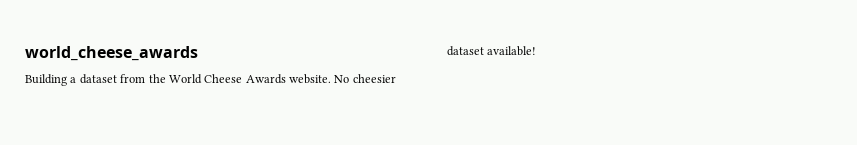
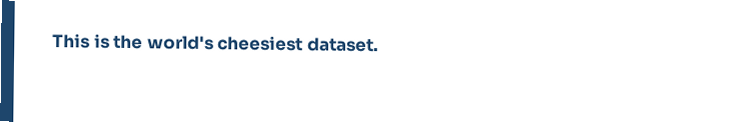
- world_cheese_awards
- Building a dataset from the World Cheese Awards website. No cheesier dataset available!
+ This is the world's cheesiest dataset.

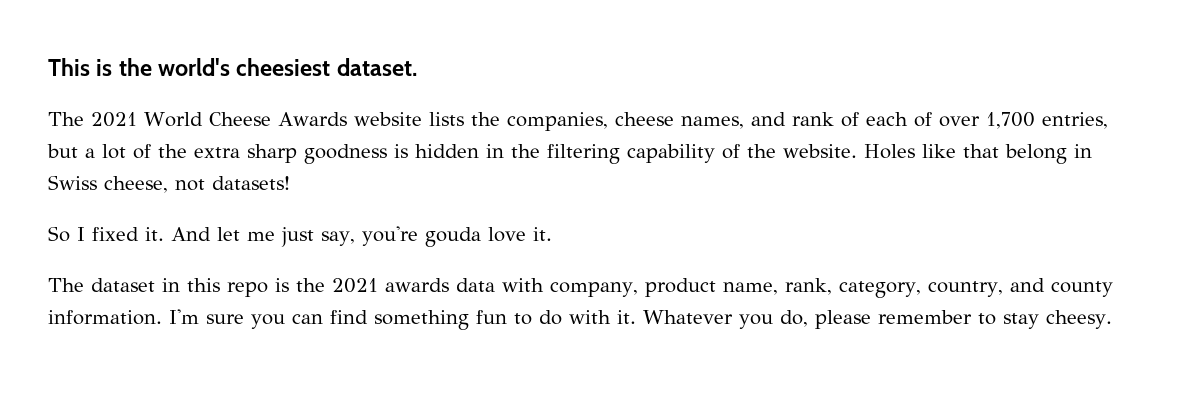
+ The 2021 World Cheese Awards website lists the companies, cheese names, and rank of each of over 1,700 entries, but a lot of the extra sharp goodness is hidden in the filtering capability of the website. Holes like that belong in Swiss cheese, not datasets!
+ So I fixed it. And let me just say, you're gouda love it.
+ The dataset in this repo is the 2021 awards data with company, product name, rank, category, country, and county information. I'm sure you can find something fun to do with it. Whatever you do, please remember to stay cheesy.

